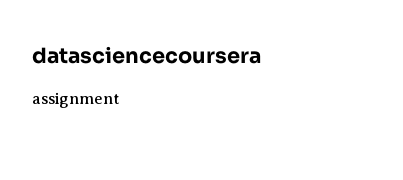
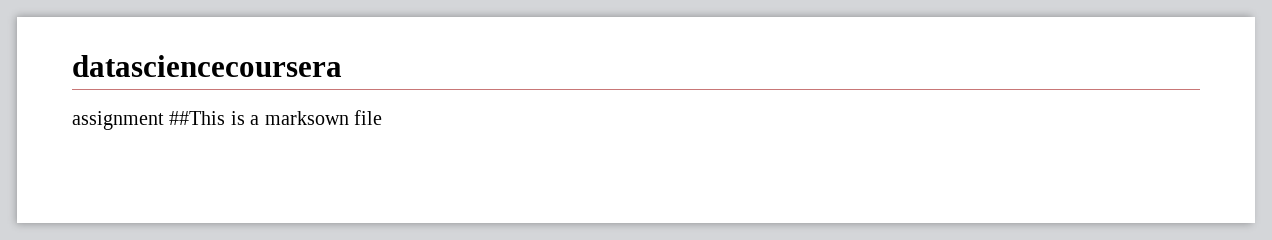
- assignment
+ assignment ##This is a marksown file

